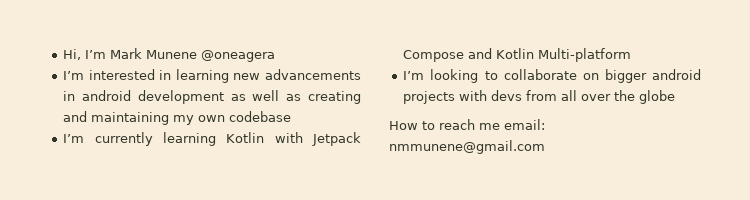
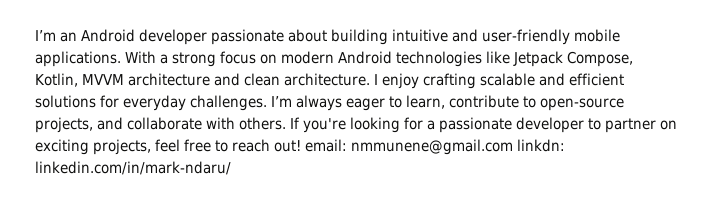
- Hi, I’m Mark Munene @oneagera
- I’m interested in learning new advancements in android development as well as creating and maintaining my own codebase
- I’m currently learning Kotlin with Jetpack Compose and Kotlin Multi-platform
- I’m looking to collaborate on bigger android projects with devs from all over the globe
- How to reach me email: nmmunene@gmail.com
+ I’m an Android developer passionate about building intuitive and user-friendly mobile applications. With a strong focus on modern Android technologies like Jetpack Compose, Kotlin, MVVM architecture and clean architecture. I enjoy crafting scalable and efficient solutions for everyday challenges. I’m always eager to learn, contribute to open-source projects, and collaborate with others. If you're looking for a passionate developer to partner on exciting projects, feel free to reach out! email: nmmunene@gmail.com linkdn: linkedin.com/in/mark-ndaru/

